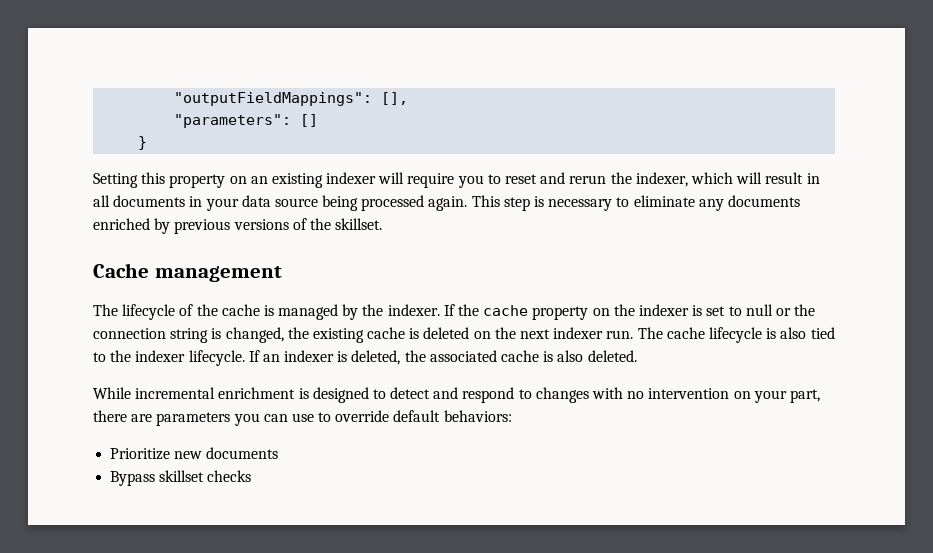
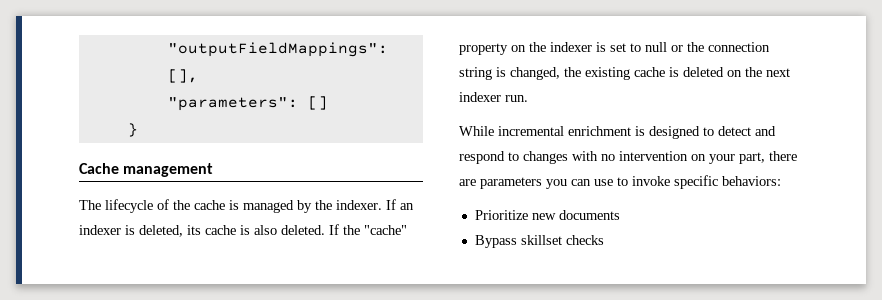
- Setting this property on an existing indexer will require you to reset and rerun the indexer, which will result in all documents in your data source being processed again. This step is necessary to eliminate any documents enriched by previous versions of the skillset.
- If the cache property on the indexer is set to null or the connection string is changed, the existing cache is deleted on the next indexer run. The cache lifecycle is also tied to the indexer lifecycle. If an indexer is deleted, the associated cache is also deleted.
+ If an indexer is deleted, its cache is also deleted. If the "cache" property on the indexer is set to null or the connection string is changed, the existing cache is deleted on the next indexer run.
- While incremental enrichment is designed to detect and respond to changes with no intervention on your part, there are parameters you can use to override default behaviors:
+ While incremental enrichment is designed to detect and respond to changes with no intervention on your part, there are parameters you can use to invoke specific behaviors:

